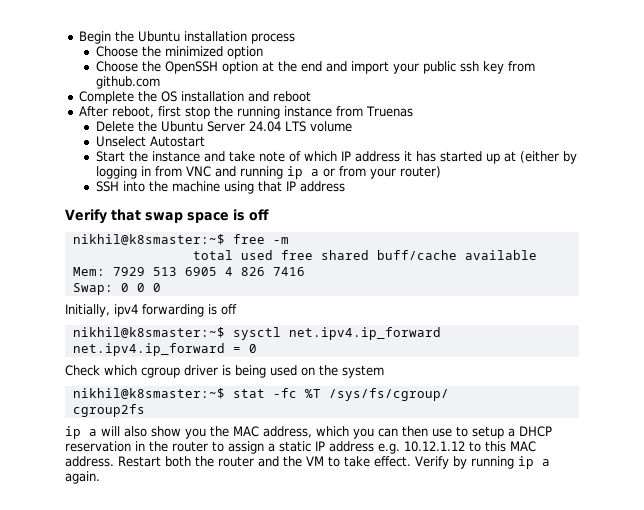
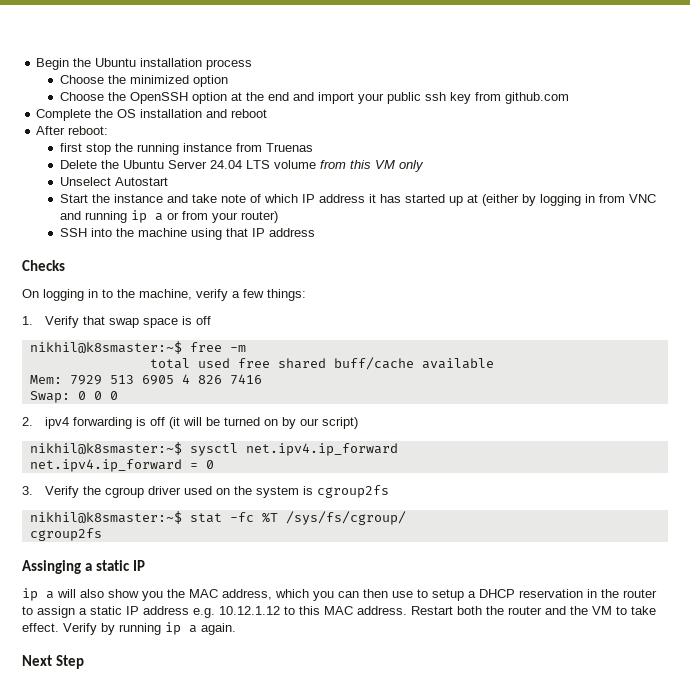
- After reboot, first stop the running instance from Truenas
+ After reboot:
+ first stop the running instance from Truenas
- Delete the Ubuntu Server 24.04 LTS volume
+ Delete the Ubuntu Server 24.04 LTS volume from this VM only
- Verify that swap space is off
+ Checks
+ On logging in to the machine, verify a few things:
+ 1. Verify that swap space is off
- Initially, ipv4 forwarding is off
+ 2. ipv4 forwarding is off (it will be turned on by our script)
- Check which cgroup driver is being used on the system
+ 3. Verify the cgroup driver used on the system is cgroup2fs
+ Assinging a static IP
+ Next Step

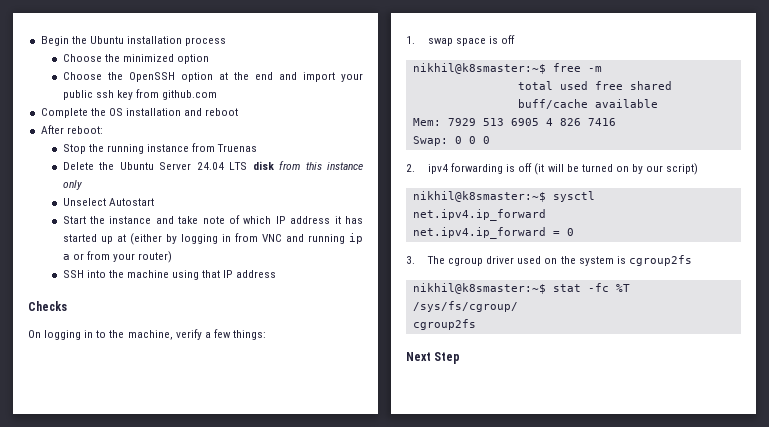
- first stop the running instance from Truenas
+ Stop the running instance from Truenas
- Delete the Ubuntu Server 24.04 LTS volume from this VM only
+ Delete the Ubuntu Server 24.04 LTS disk from this instance only
- 1. Verify that swap space is off
+ 1. swap space is off
- 3. Verify the cgroup driver used on the system is cgroup2fs
+ 3. The cgroup driver used on the system is cgroup2fs
- Assinging a static IP
- ip a will also show you the MAC address, which you can then use to setup a DHCP reservation in the router to assign a static IP address e.g. 10.12.1.12 to this MAC address. Restart both the router and the VM to take effect. Verify by running ip a again.

